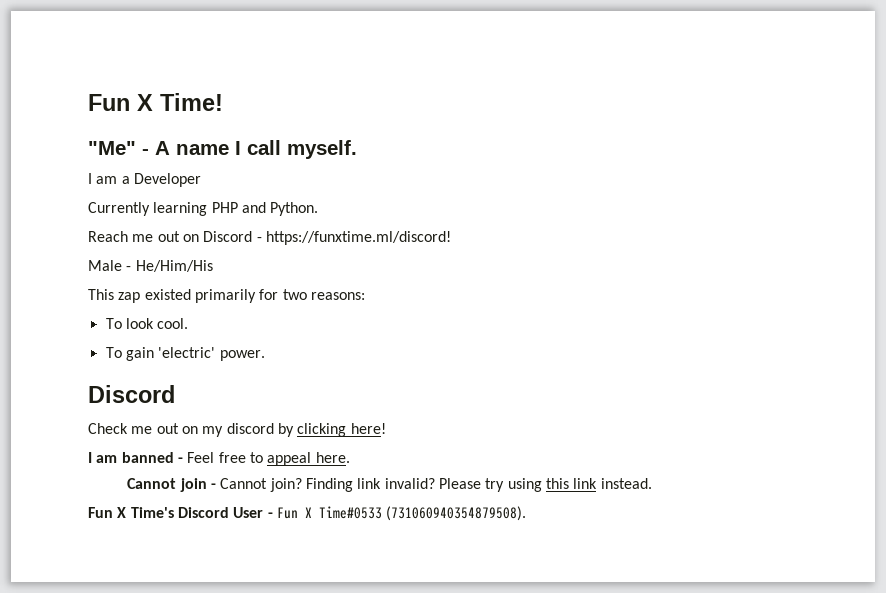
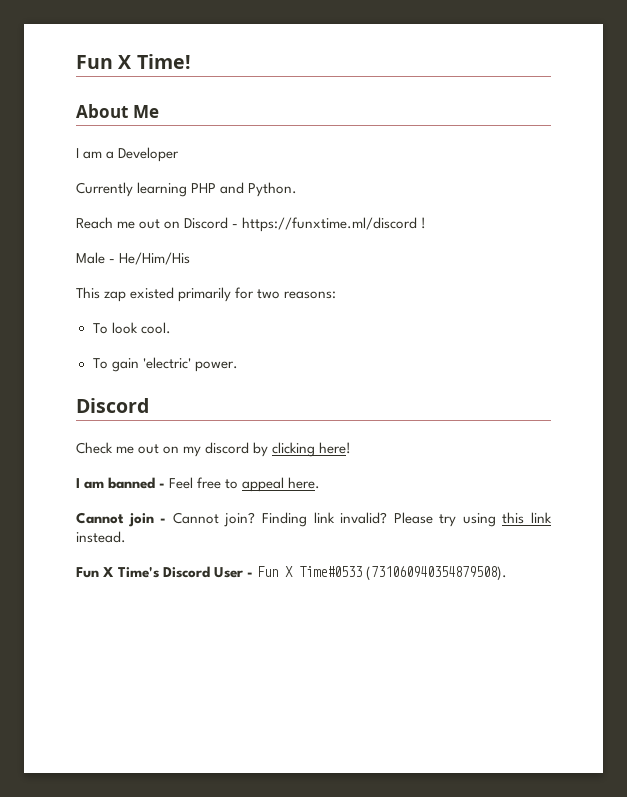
- "Me" - A name I call myself.
+ About Me
- Reach me out on Discord - https://funxtime.ml/discord!
+ Reach me out on Discord - https://funxtime.ml/discord !

